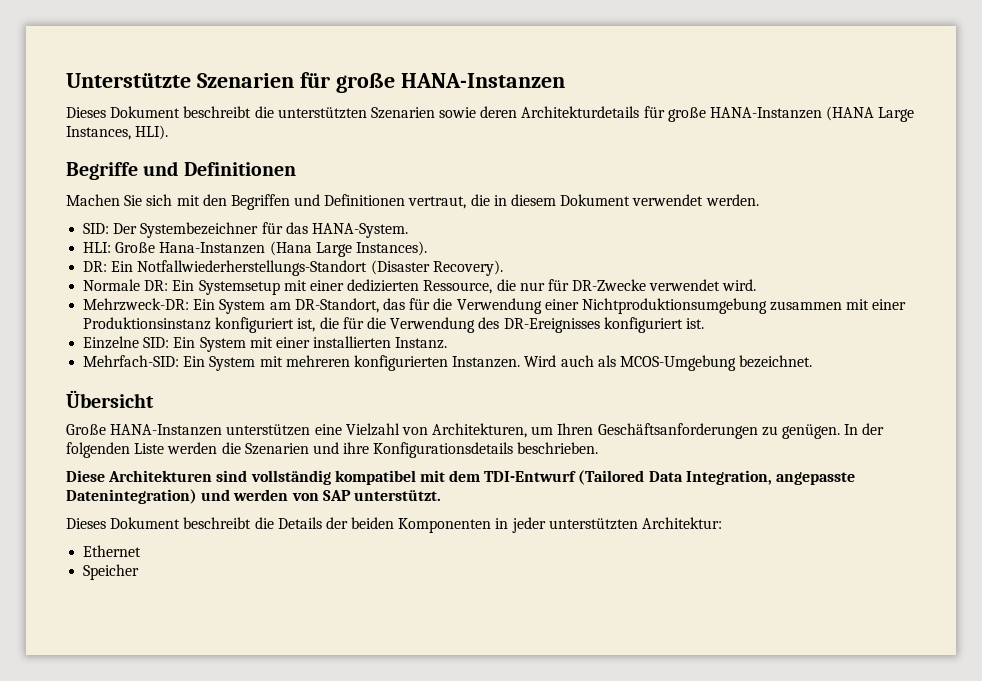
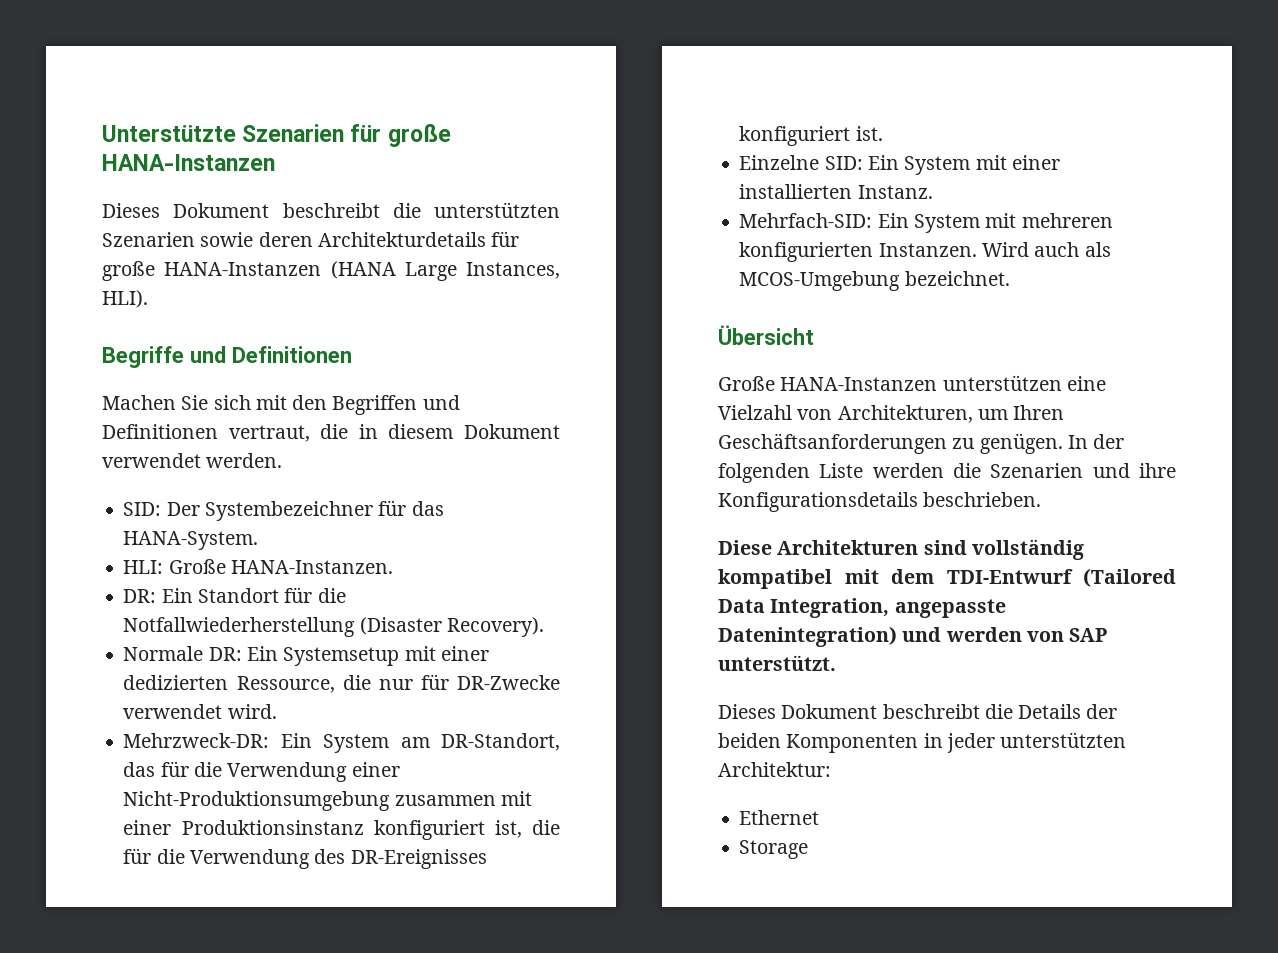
- HLI: Große Hana-Instanzen (Hana Large Instances).
- DR: Ein Notfallwiederherstellungs-Standort (Disaster Recovery).
+ HLI: Große HANA-Instanzen.
+ DR: Ein Standort für die Notfallwiederherstellung (Disaster Recovery).
- Mehrzweck-DR: Ein System am DR-Standort, das für die Verwendung einer Nichtproduktionsumgebung zusammen mit einer Produktionsinstanz konfiguriert ist, die für die Verwendung des DR-Ereignisses konfiguriert ist.
+ Mehrzweck-DR: Ein System am DR-Standort, das für die Verwendung einer Nicht-Produktionsumgebung zusammen mit einer Produktionsinstanz konfiguriert ist, die für die Verwendung des DR-Ereignisses konfiguriert ist.
- Speicher
+ Storage

